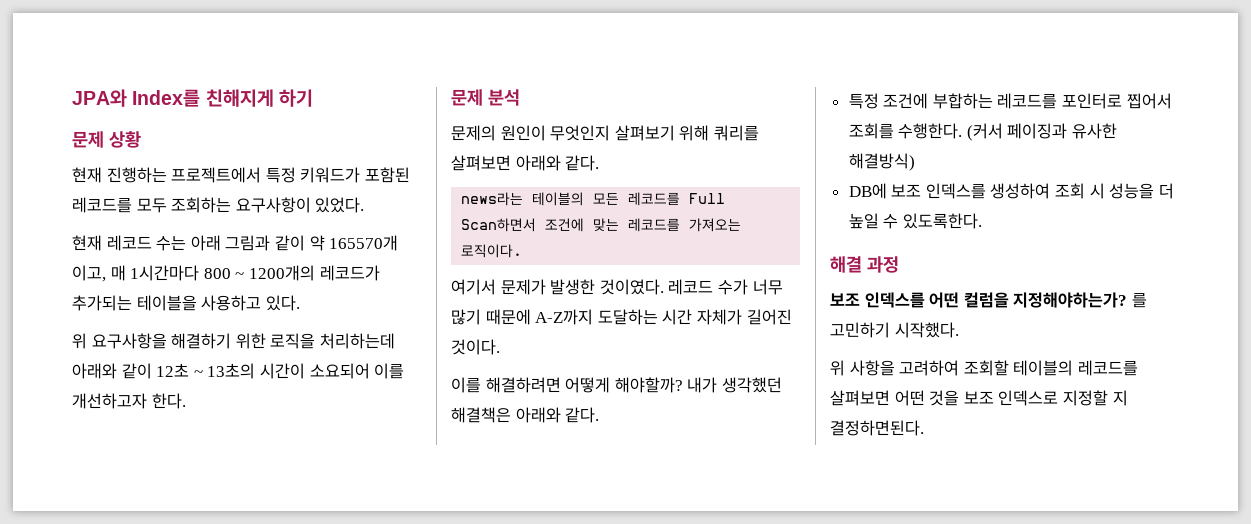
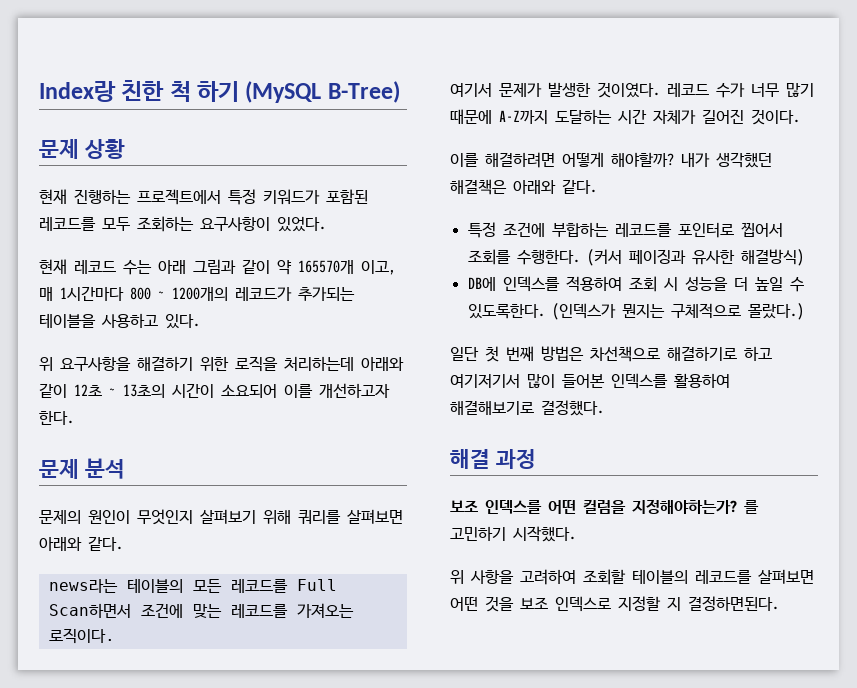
- JPA와 Index를 친해지게 하기
+ Index랑 친한 척 하기 (MySQL B-Tree)
- DB에 보조 인덱스를 생성하여 조회 시 성능을 더 높일 수 있도록한다.
+ DB에 인덱스를 적용하여 조회 시 성능을 더 높일 수 있도록한다. (인덱스가 뭔지는 구체적으로 몰랐다.)
+ 일단 첫 번째 방법은 차선책으로 해결하기로 하고 여기저기서 많이 들어본 인덱스를 활용하여 해결해보기로 결정했다.

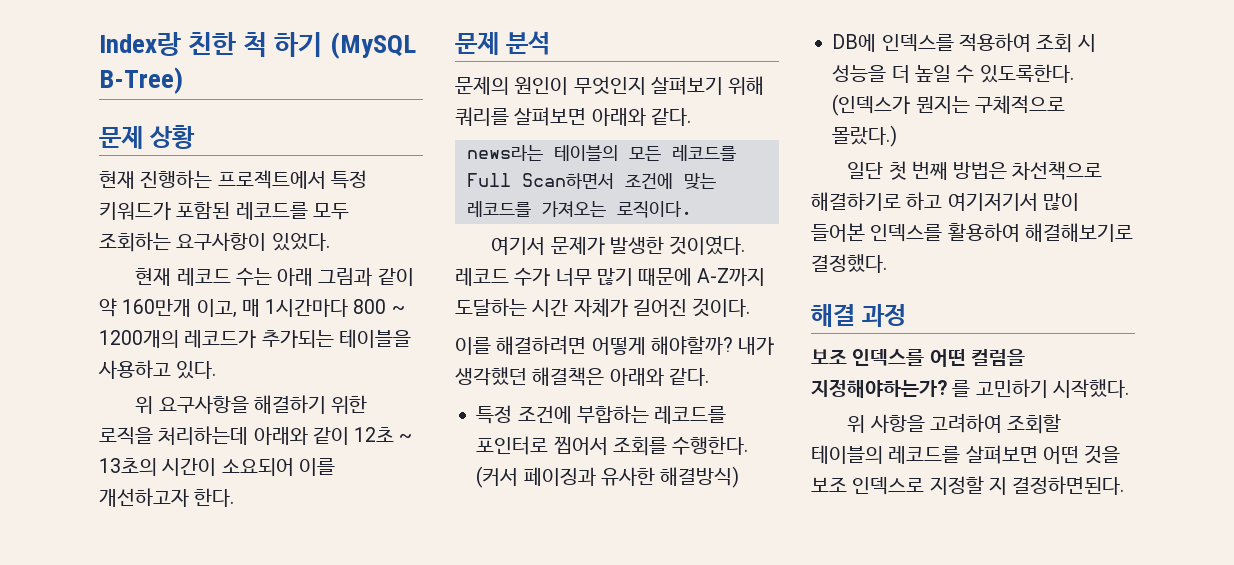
- 현재 레코드 수는 아래 그림과 같이 약 165570개 이고, 매 1시간마다 800 ~ 1200개의 레코드가 추가되는 테이블을 사용하고 있다.
+ 현재 레코드 수는 아래 그림과 같이 약 160만개 이고, 매 1시간마다 800 ~ 1200개의 레코드가 추가되는 테이블을 사용하고 있다.

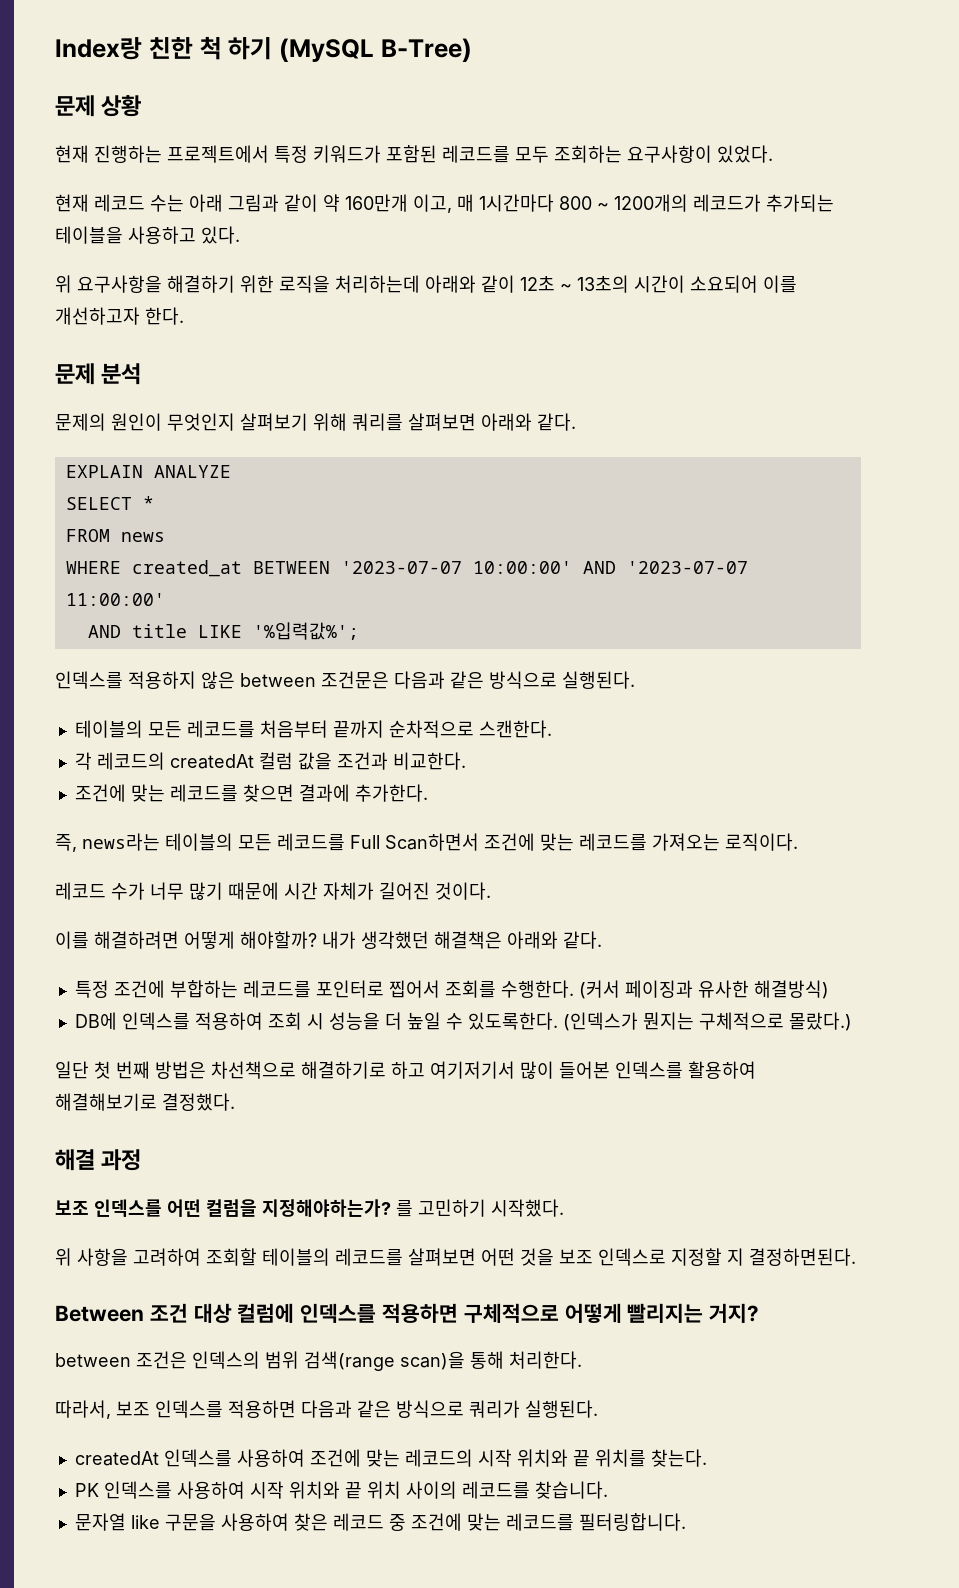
- news라는 테이블의 모든 레코드를 Full Scan하면서 조건에 맞는 레코드를 가져오는 로직이다.
+ EXPLAIN ANALYZE
+ SELECT *
+ FROM news
+ WHERE created_at BETWEEN '2023-07-07 10:00:00' AND '2023-07-07 11:00:00'
+ AND title LIKE '%입력값%';
+ 인덱스를 적용하지 않은 between 조건문은 다음과 같은 방식으로 실행된다.
+ 테이블의 모든 레코드를 처음부터 끝까지 순차적으로 스캔한다.
+ 각 레코드의 createdAt 컬럼 값을 조건과 비교한다.
+ 조건에 맞는 레코드를 찾으면 결과에 추가한다.
+ 즉, news라는 테이블의 모든 레코드를 Full Scan하면서 조건에 맞는 레코드를 가져오는 로직이다.
- 여기서 문제가 발생한 것이였다. 레코드 수가 너무 많기 때문에 A-Z까지 도달하는 시간 자체가 길어진 것이다.
+ 레코드 수가 너무 많기 때문에 시간 자체가 길어진 것이다.
+ Between 조건 대상 컬럼에 인덱스를 적용하면 구체적으로 어떻게 빨리지는 거지?
+ between 조건은 인덱스의 범위 검색(range scan)을 통해 처리한다.
+ 따라서, 보조 인덱스를 적용하면 다음과 같은 방식으로 쿼리가 실행된다.
+ createdAt 인덱스를 사용하여 조건에 맞는 레코드의 시작 위치와 끝 위치를 찾는다.
+ PK 인덱스를 사용하여 시작 위치와 끝 위치 사이의 레코드를 찾습니다.
+ 문자열 like 구문을 사용하여 찾은 레코드 중 조건에 맞는 레코드를 필터링합니다.

